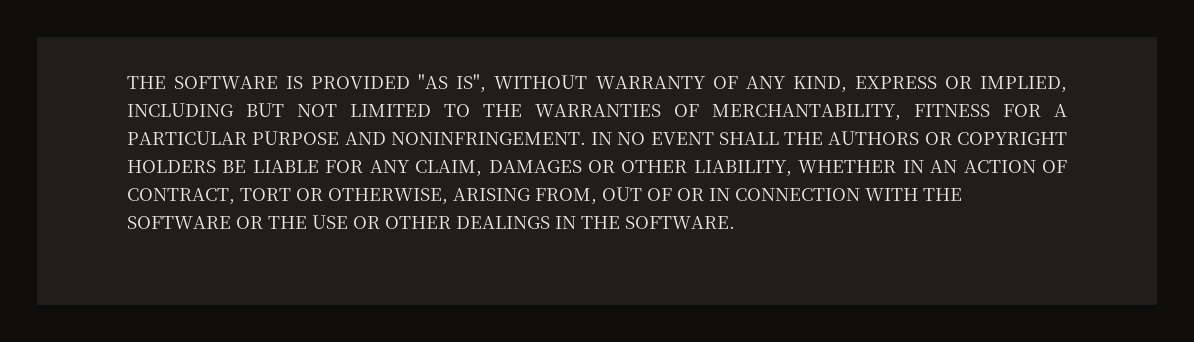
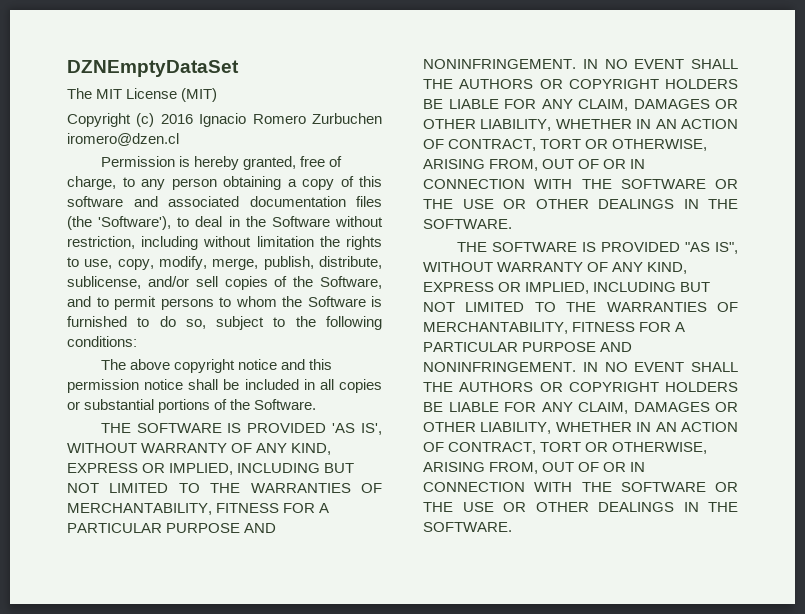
+ DZNEmptyDataSet
+ The MIT License (MIT)
+ Copyright (c) 2016 Ignacio Romero Zurbuchen iromero@dzen.cl
+ Permission is hereby granted, free of charge, to any person obtaining a copy of this software and associated documentation files (the 'Software'), to deal in the Software without restriction, including without limitation the rights to use, copy, modify, merge, publish, distribute, sublicense, and/or sell copies of the Software, and to permit persons to whom the Software is furnished to do so, subject to the following conditions:
+ The above copyright notice and this permission notice shall be included in all copies or substantial portions of the Software.
+ THE SOFTWARE IS PROVIDED 'AS IS', WITHOUT WARRANTY OF ANY KIND, EXPRESS OR IMPLIED, INCLUDING BUT NOT LIMITED TO THE WARRANTIES OF MERCHANTABILITY, FITNESS FOR A PARTICULAR PURPOSE AND NONINFRINGEMENT. IN NO EVENT SHALL THE AUTHORS OR COPYRIGHT HOLDERS BE LIABLE FOR ANY CLAIM, DAMAGES OR OTHER LIABILITY, WHETHER IN AN ACTION OF CONTRACT, TORT OR OTHERWISE, ARISING FROM, OUT OF OR IN CONNECTION WITH THE SOFTWARE OR THE USE OR OTHER DEALINGS IN THE SOFTWARE.

